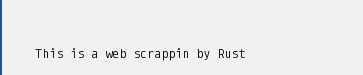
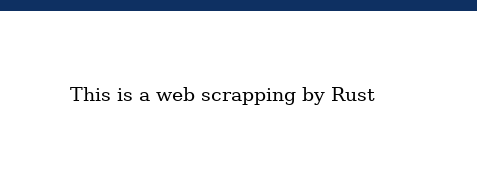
- This is a web scrappin by Rust
+ This is a web scrapping by Rust

